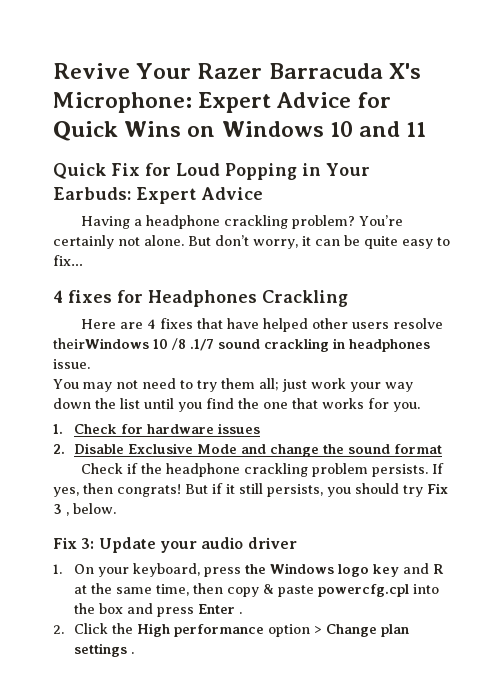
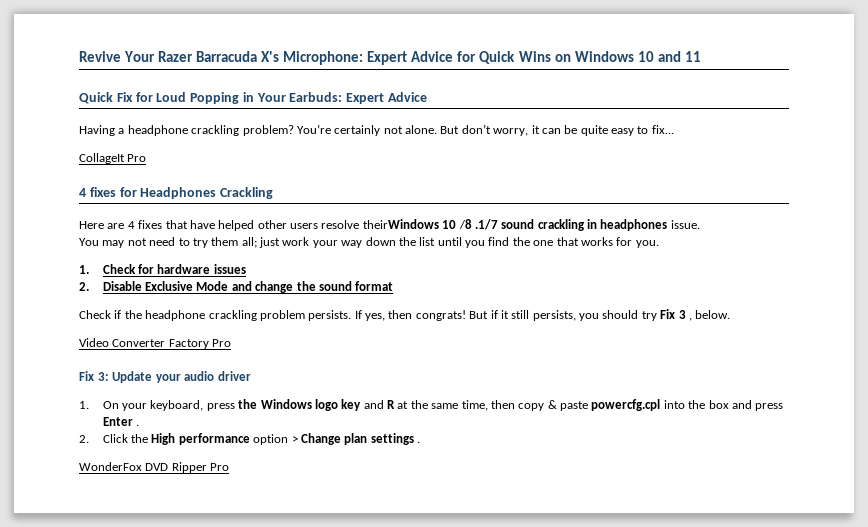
+ CollageIt Pro
+ Video Converter Factory Pro
+ WonderFox DVD Ripper Pro

